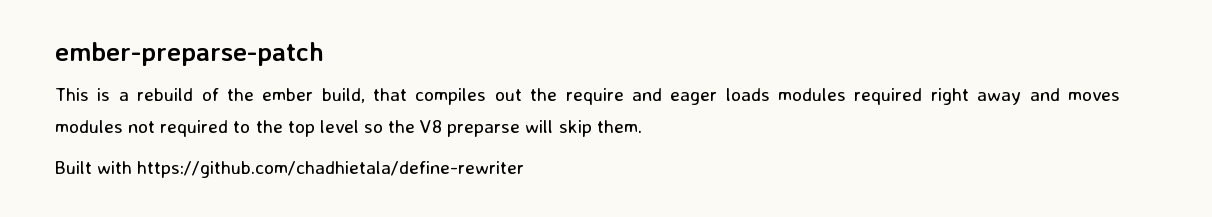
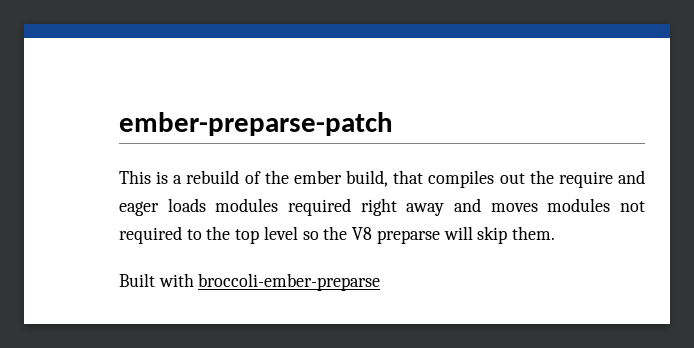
- Built with https://github.com/chadhietala/define-rewriter
+ Built with broccoli-ember-preparse

